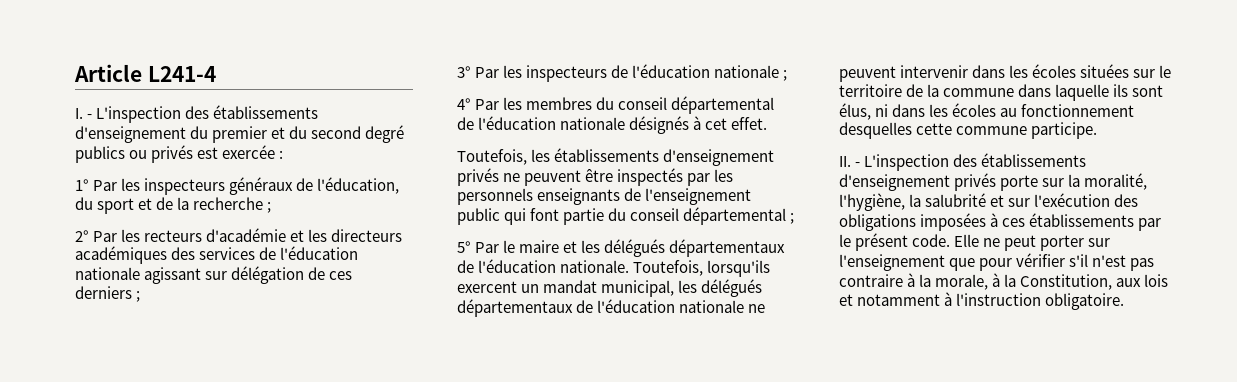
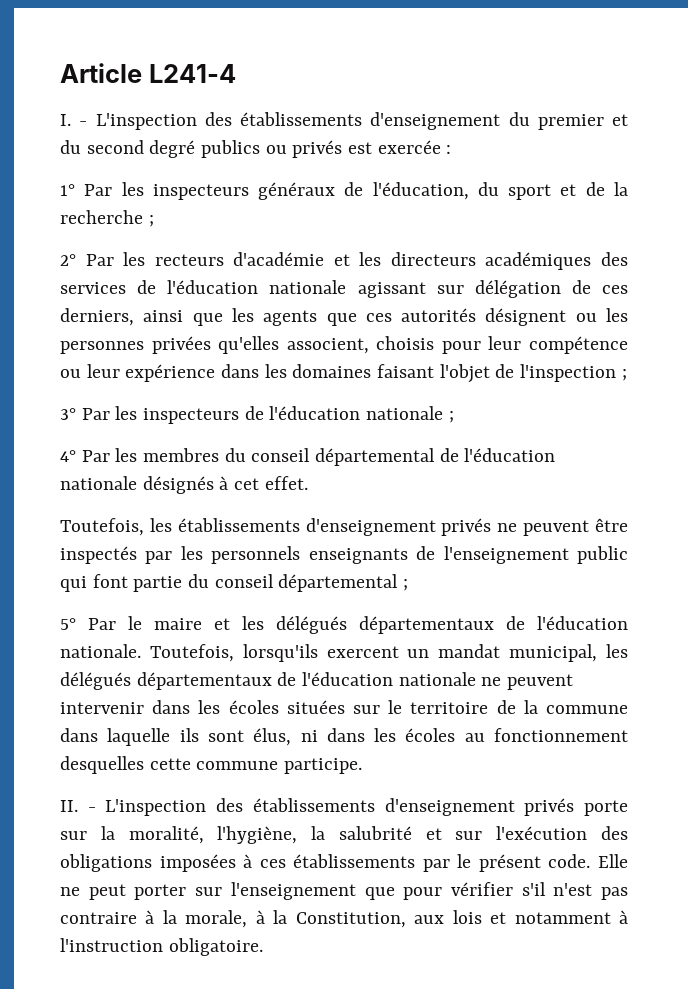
- 2° Par les recteurs d'académie et les directeurs académiques des services de l'éducation nationale agissant sur délégation de ces derniers ;
+ 2° Par les recteurs d'académie et les directeurs académiques des services de l'éducation nationale agissant sur délégation de ces derniers, ainsi que les agents que ces autorités désignent ou les personnes privées qu'elles associent, choisis pour leur compétence ou leur expérience dans les domaines faisant l'objet de l'inspection ;

